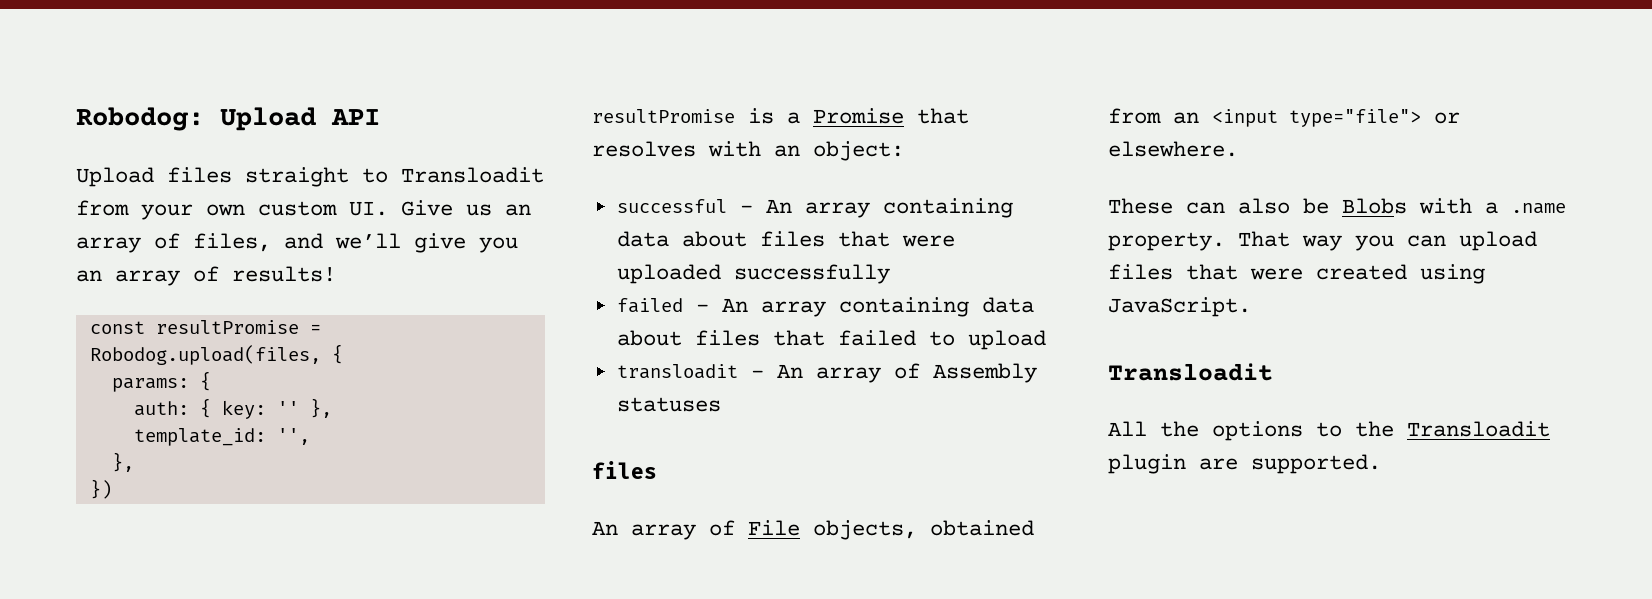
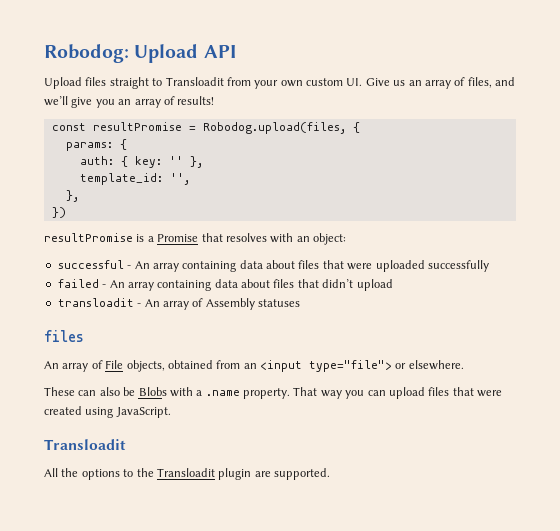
- failed - An array containing data about files that failed to upload
+ failed - An array containing data about files that didn’t upload

